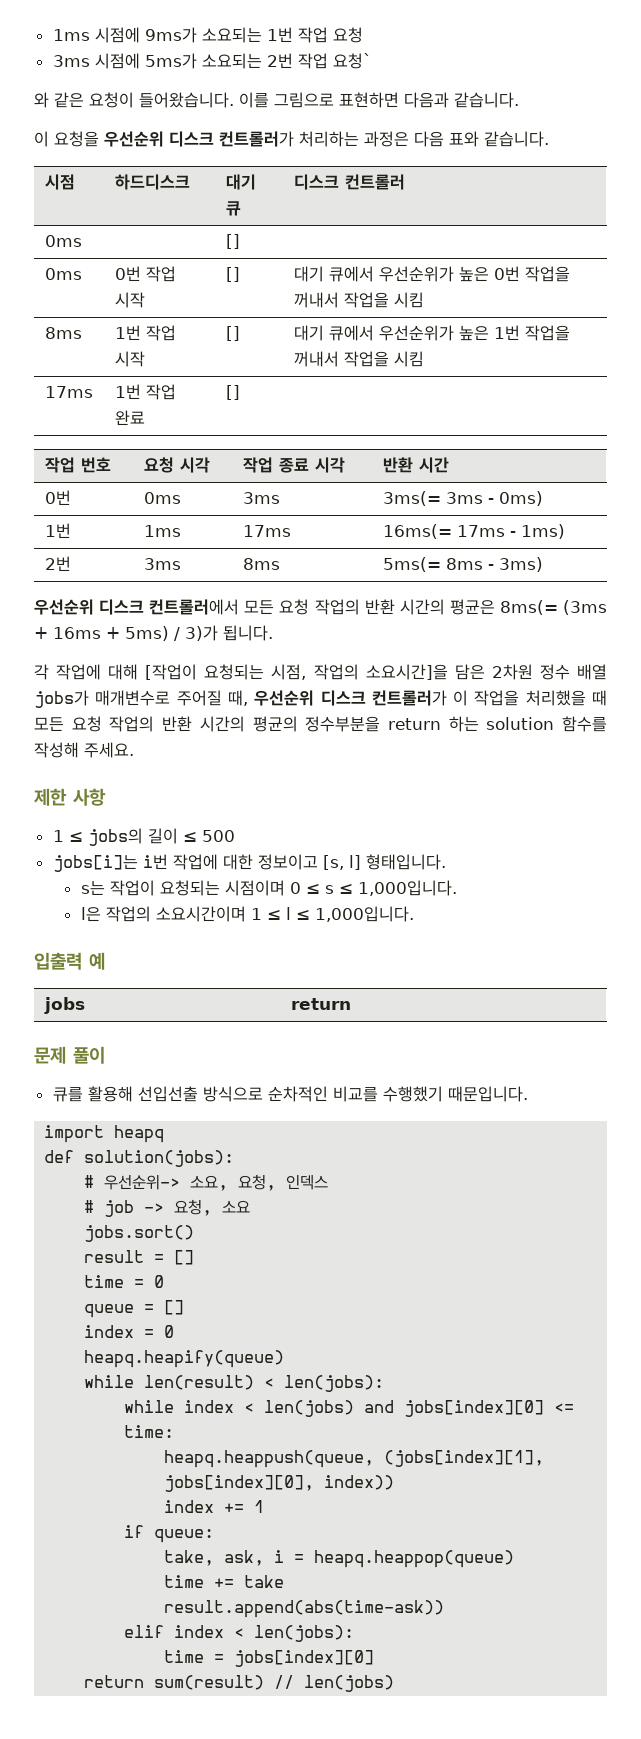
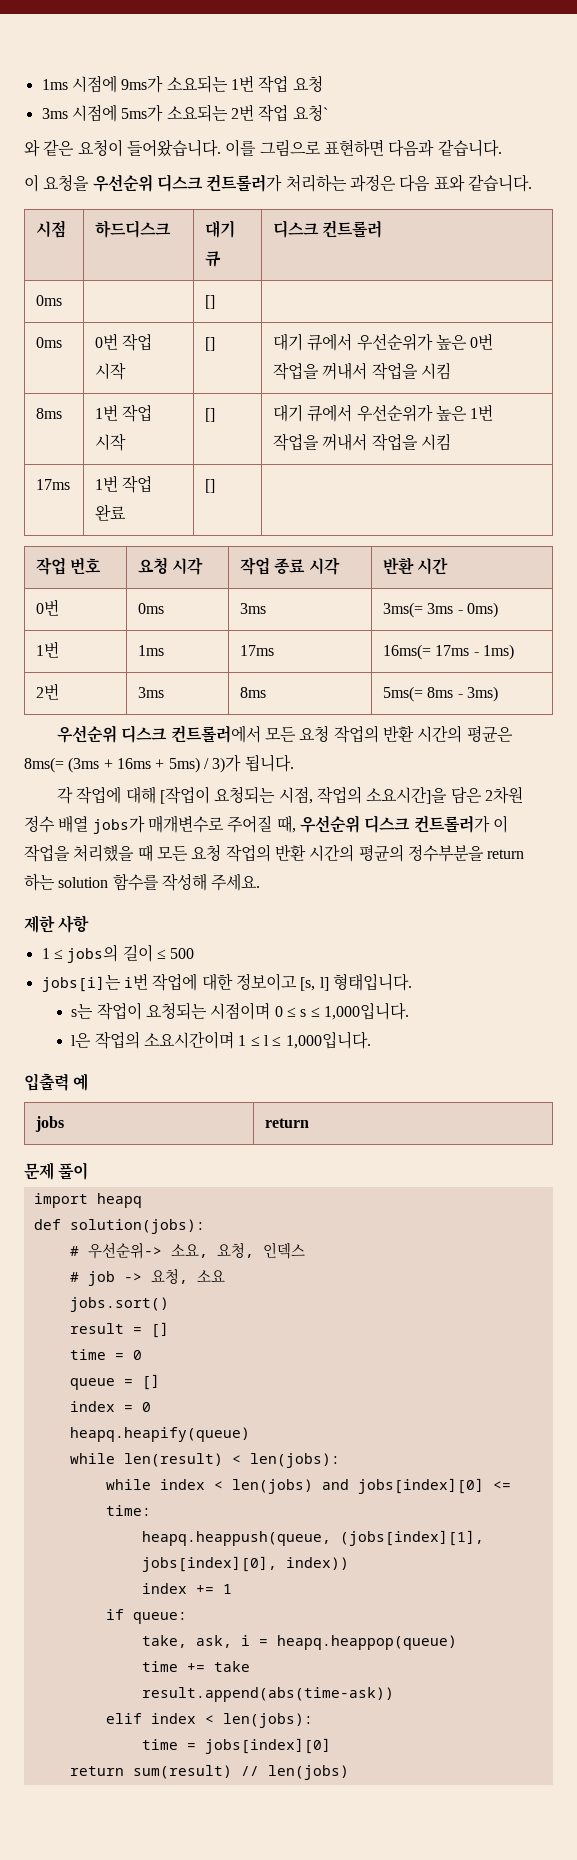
- 큐를 활용해 선입선출 방식으로 순차적인 비교를 수행했기 때문입니다.

